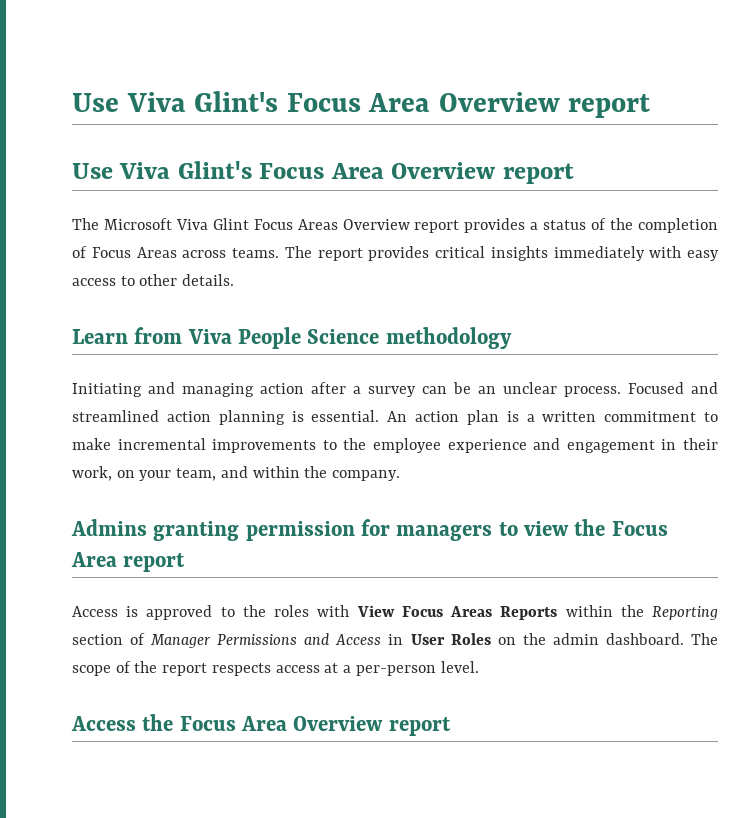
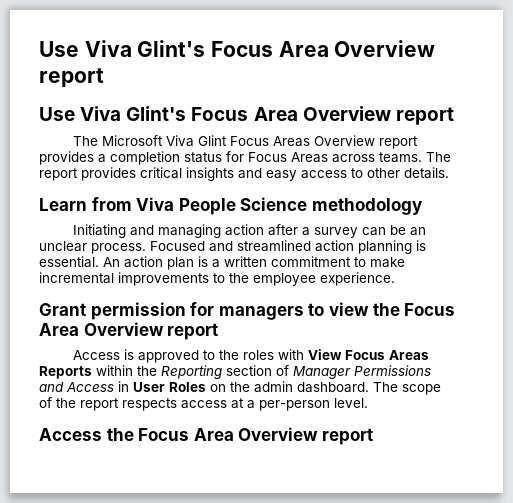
- The Microsoft Viva Glint Focus Areas Overview report provides a status of the completion of Focus Areas across teams.
+ The Microsoft Viva Glint Focus Areas Overview report provides a completion status for Focus Areas across teams.
- The report provides critical insights immediately with easy access to other details.
+ The report provides critical insights and easy access to other details.
- An action plan is a written commitment to make incremental improvements to the employee experience and engagement in their work, on your team, and within the company.
- Admins granting permission for managers to view the Focus Area report
+ An action plan is a written commitment to make incremental improvements to the employee experience.
+ Grant permission for managers to view the Focus Area Overview report

